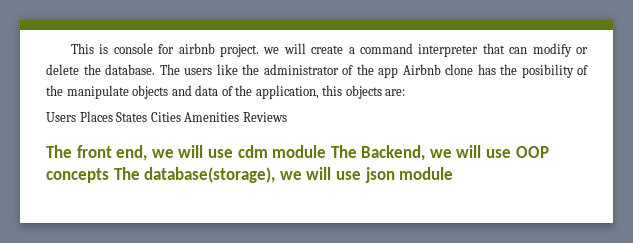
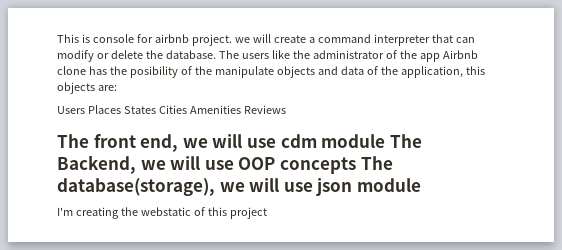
+ I'm creating the webstatic of this project

